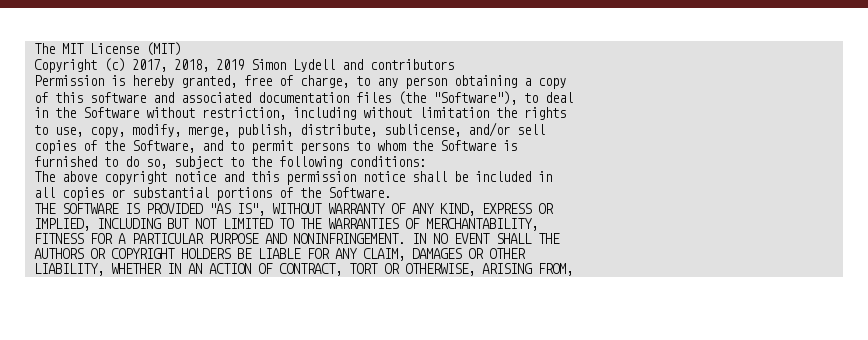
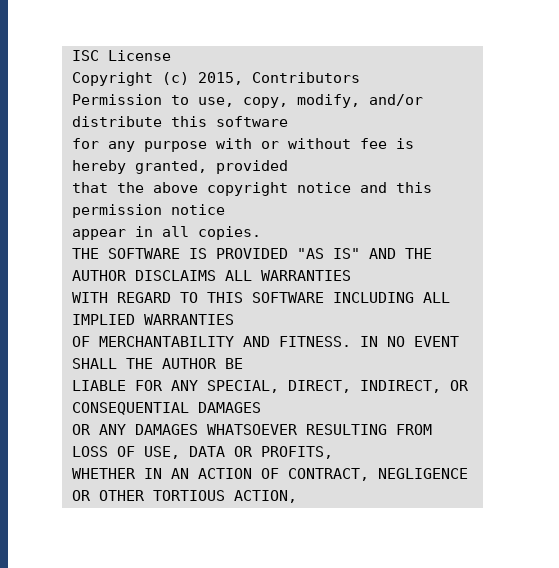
- The MIT License (MIT)
+ ISC License
- Copyright (c) 2017, 2018, 2019 Simon Lydell and contributors
- Permission is hereby granted, free of charge, to any person obtaining a copy
- of this software and associated documentation files (the "Software"), to deal
- in the Software without restriction, including without limitation the rights
- to use, copy, modify, merge, publish, distribute, sublicense, and/or sell
- copies of the Software, and to permit persons to whom the Software is
- furnished to do so, subject to the following conditions:
- The above copyright notice and this permission notice shall be included in
- all copies or substantial portions of the Software.
+ Copyright (c) 2015, Contributors
+ Permission to use, copy, modify, and/or distribute this software
+ for any purpose with or without fee is hereby granted, provided
+ that the above copyright notice and this permission notice
+ appear in all copies.
- THE SOFTWARE IS PROVIDED "AS IS", WITHOUT WARRANTY OF ANY KIND, EXPRESS OR
- IMPLIED, INCLUDING BUT NOT LIMITED TO THE WARRANTIES OF MERCHANTABILITY,
- FITNESS FOR A PARTICULAR PURPOSE AND NONINFRINGEMENT.
+ THE SOFTWARE IS PROVIDED "AS IS" AND THE AUTHOR DISCLAIMS ALL WARRANTIES
+ WITH REGARD TO THIS SOFTWARE INCLUDING ALL IMPLIED WARRANTIES
+ OF MERCHANTABILITY AND FITNESS.
- IN NO EVENT SHALL THE
- AUTHORS OR COPYRIGHT HOLDERS BE LIABLE FOR ANY CLAIM, DAMAGES OR OTHER
- LIABILITY, WHETHER IN AN ACTION OF CONTRACT, TORT OR OTHERWISE, ARISING FROM,
+ IN NO EVENT SHALL THE AUTHOR BE
+ LIABLE FOR ANY SPECIAL, DIRECT, INDIRECT, OR CONSEQUENTIAL DAMAGES
+ OR ANY DAMAGES WHATSOEVER RESULTING FROM LOSS OF USE, DATA OR PROFITS,
+ WHETHER IN AN ACTION OF CONTRACT, NEGLIGENCE OR OTHER TORTIOUS ACTION,

